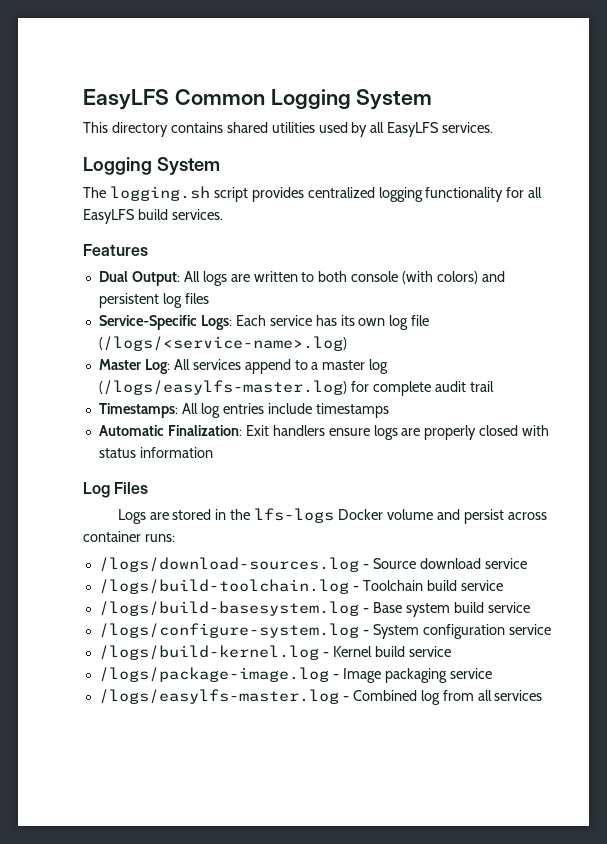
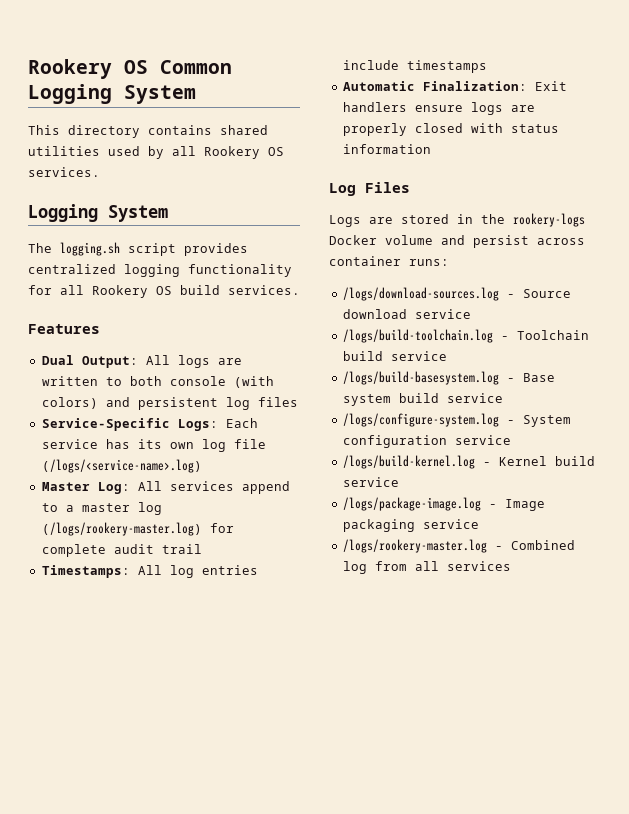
- EasyLFS Common Logging System
+ Rookery OS Common Logging System
- This directory contains shared utilities used by all EasyLFS services.
+ This directory contains shared utilities used by all Rookery OS services.
- The logging.sh script provides centralized logging functionality for all EasyLFS build services.
+ The logging.sh script provides centralized logging functionality for all Rookery OS build services.
- Master Log: All services append to a master log (/logs/easylfs-master.log) for complete audit trail
+ Master Log: All services append to a master log (/logs/rookery-master.log) for complete audit trail
- Logs are stored in the lfs-logs Docker volume and persist across container runs:
+ Logs are stored in the rookery-logs Docker volume and persist across container runs:
- /logs/easylfs-master.log - Combined log from all services
+ /logs/rookery-master.log - Combined log from all services

